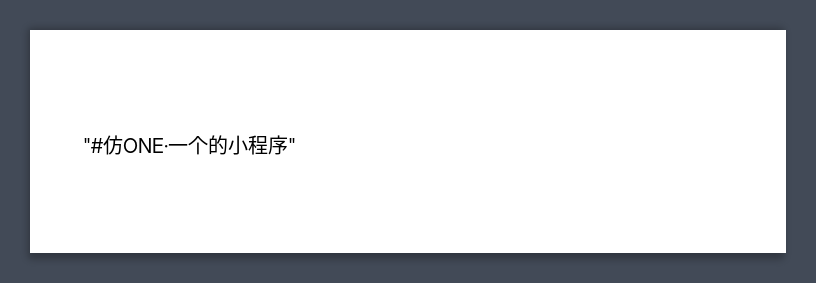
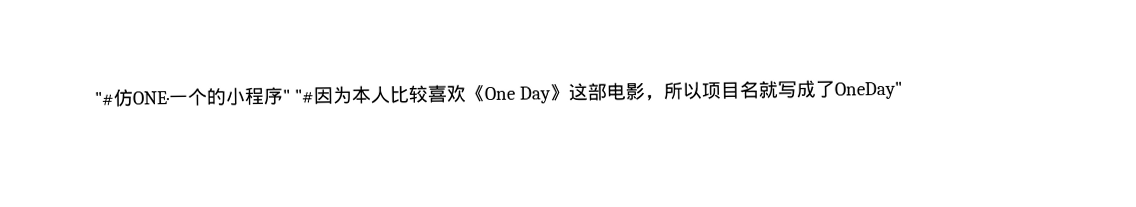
- "#仿ONE·一个的小程序"
+ "#仿ONE·一个的小程序" "#因为本人比较喜欢《One Day》这部电影，所以项目名就写成了OneDay"

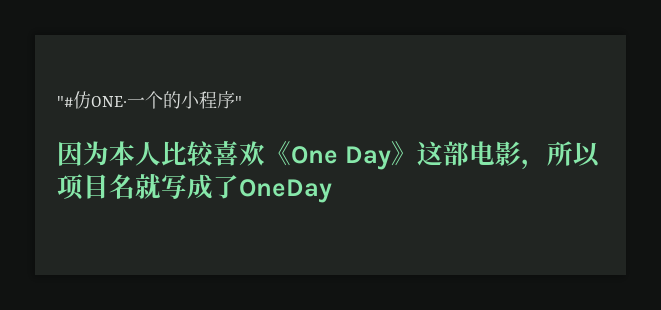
- "#仿ONE·一个的小程序" "#因为本人比较喜欢《One Day》这部电影，所以项目名就写成了OneDay"
+ "#仿ONE·一个的小程序"
+ 因为本人比较喜欢《One Day》这部电影，所以项目名就写成了OneDay

